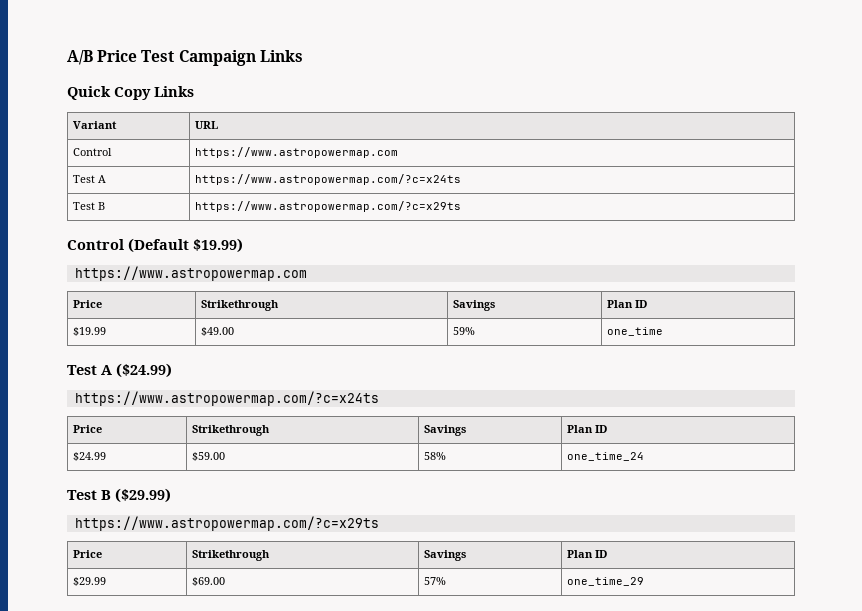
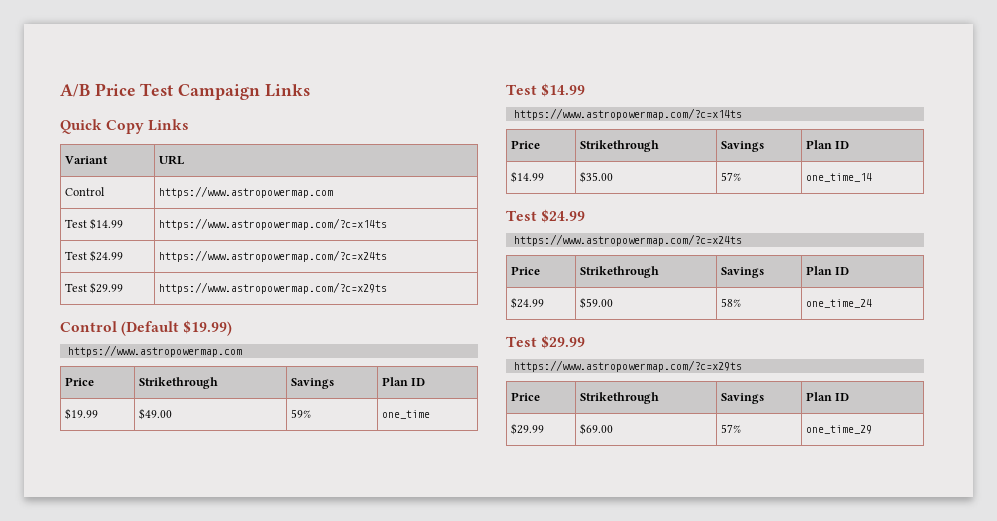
- Test A | https://www.astropowermap.com/?c=x24ts
+ Test $14.99 | https://www.astropowermap.com/?c=x14ts
+ Test $24.99 | https://www.astropowermap.com/?c=x24ts
- Test B | https://www.astropowermap.com/?c=x29ts
+ Test $29.99 | https://www.astropowermap.com/?c=x29ts
  $19.99 | $49.00 | 59% | one_time
- Test A ($24.99)
+ Test $14.99
+ https://www.astropowermap.com/?c=x14ts
+ Price | Strikethrough | Savings | Plan ID
+ $14.99 | $35.00 | 57% | one_time_14
+ Test $24.99
  $24.99 | $59.00 | 58% | one_time_24
- Test B ($29.99)
+ Test $29.99

